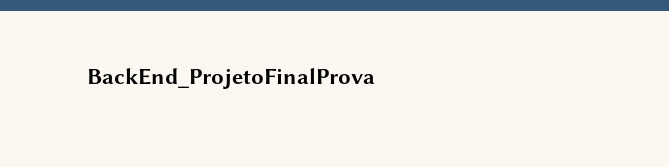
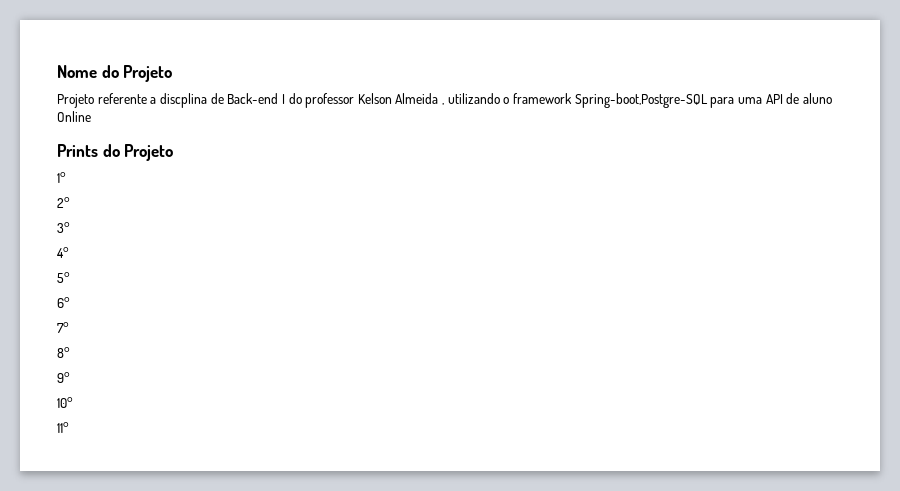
- BackEnd_ProjetoFinalProva
+ Nome do Projeto
+ Projeto referente a discplina de Back-end I do professor Kelson Almeida , utilizando o framework Spring-boot,Postgre-SQL para uma API de aluno Online
+ Prints do Projeto
+ 1°
+ 2°
+ 3°
+ 4°
+ 5°
+ 6°
+ 7°
+ 8°
+ 9°
+ 10°
+ 11°

